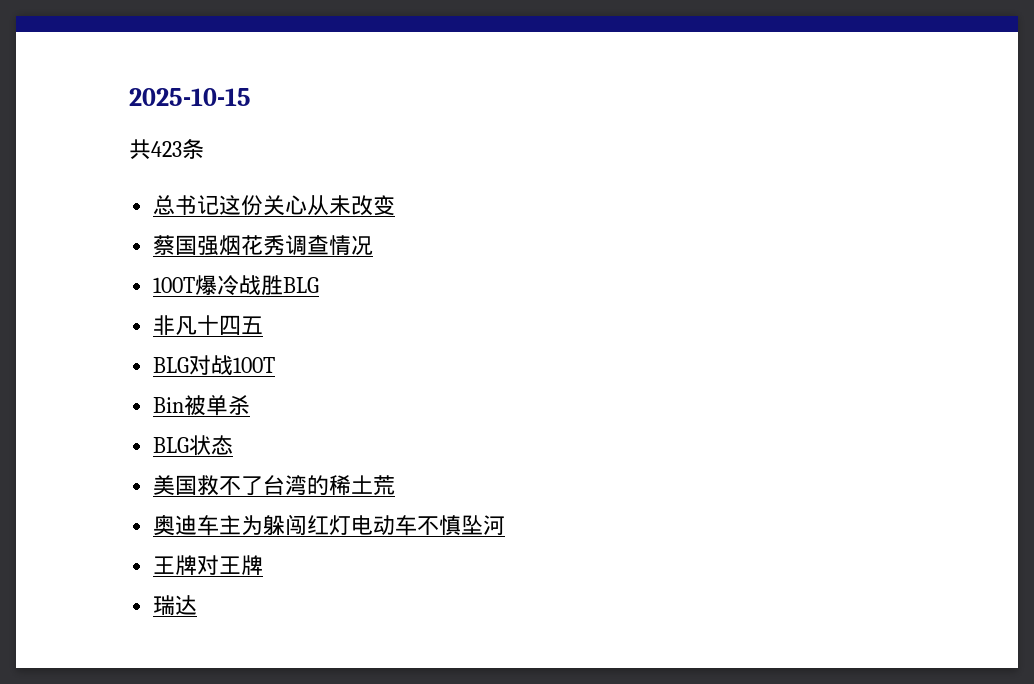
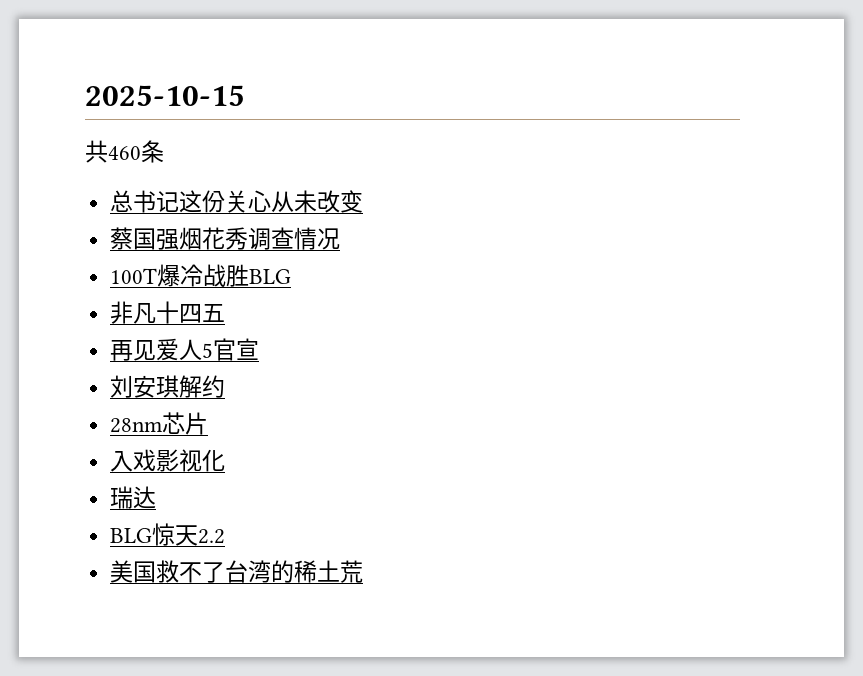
- 共423条
+ 共460条
- BLG对战100T
- Bin被单杀
- BLG状态
+ 再见爱人5官宣
+ 刘安琪解约
+ 28nm芯片
+ 入戏影视化
+ 瑞达
+ BLG惊天2.2
- 奥迪车主为躲闯红灯电动车不慎坠河
- 王牌对王牌
- 瑞达

